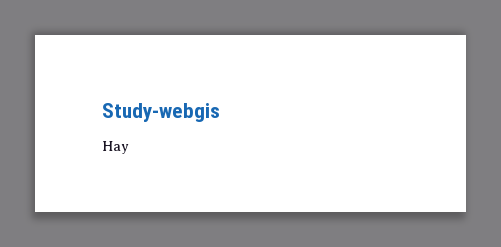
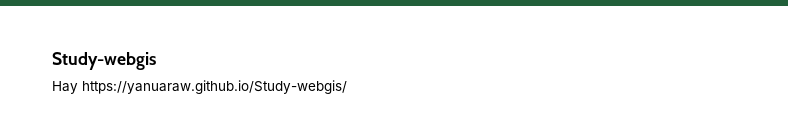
- Hay
+ Hay https://yanuaraw.github.io/Study-webgis/

